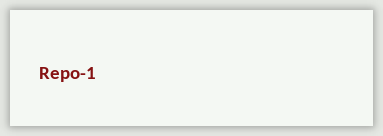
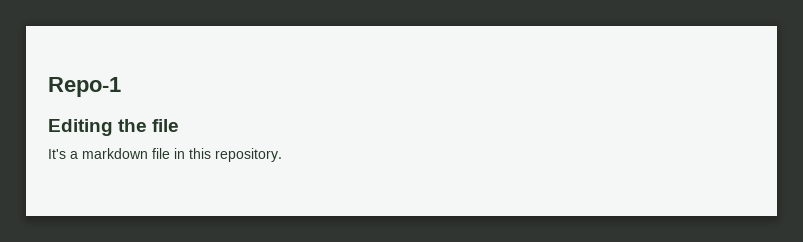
+ Editing the file
+ It's a markdown file in this repository.

